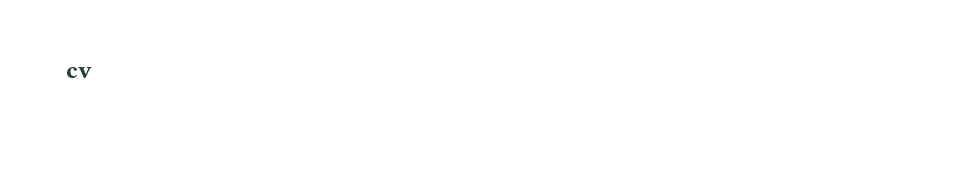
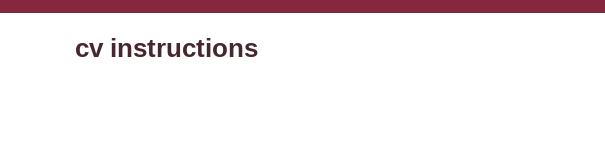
- cv
+ cv instructions

